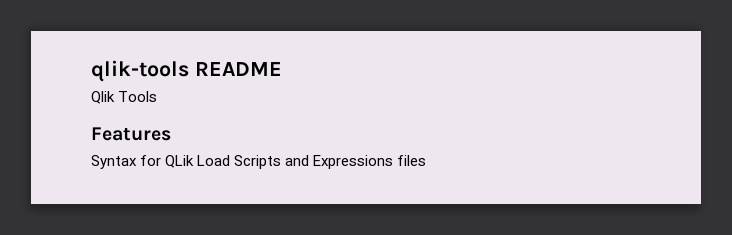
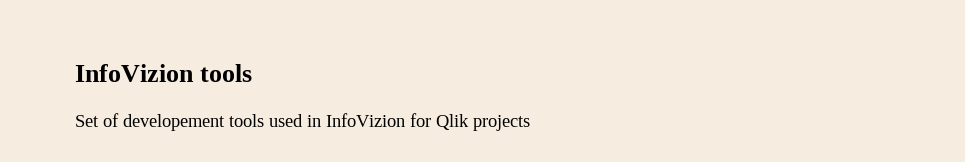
- qlik-tools README
- Qlik Tools
- Features
- Syntax for QLik Load Scripts and Expressions files
+ InfoVizion tools
+ Set of developement tools used in InfoVizion for Qlik projects

